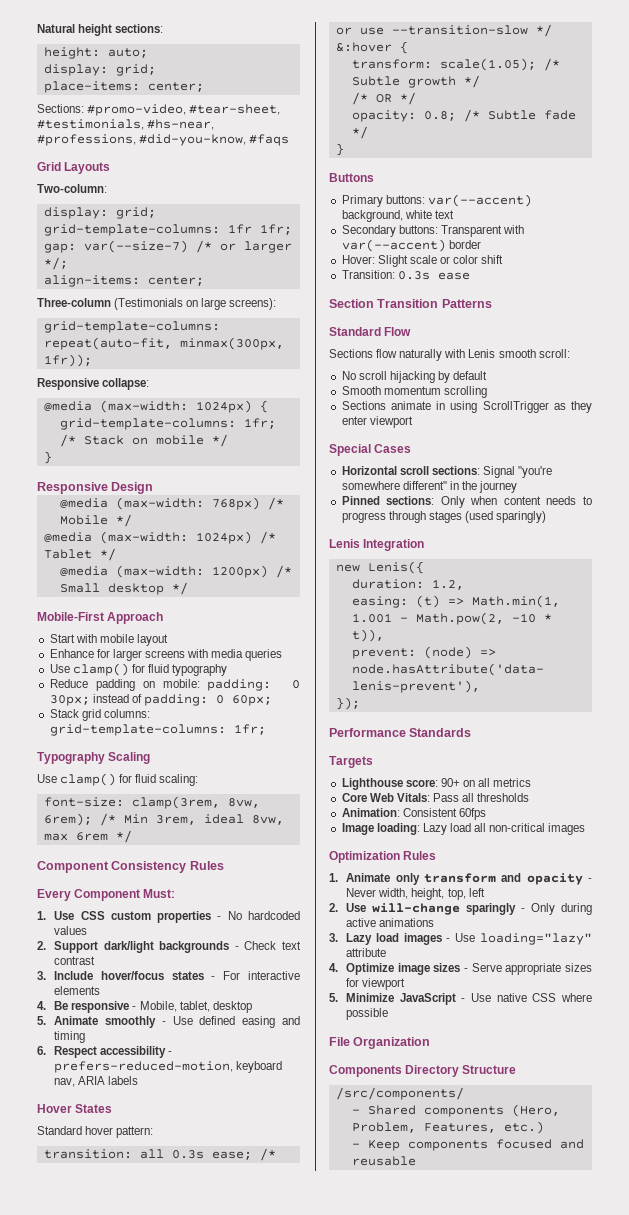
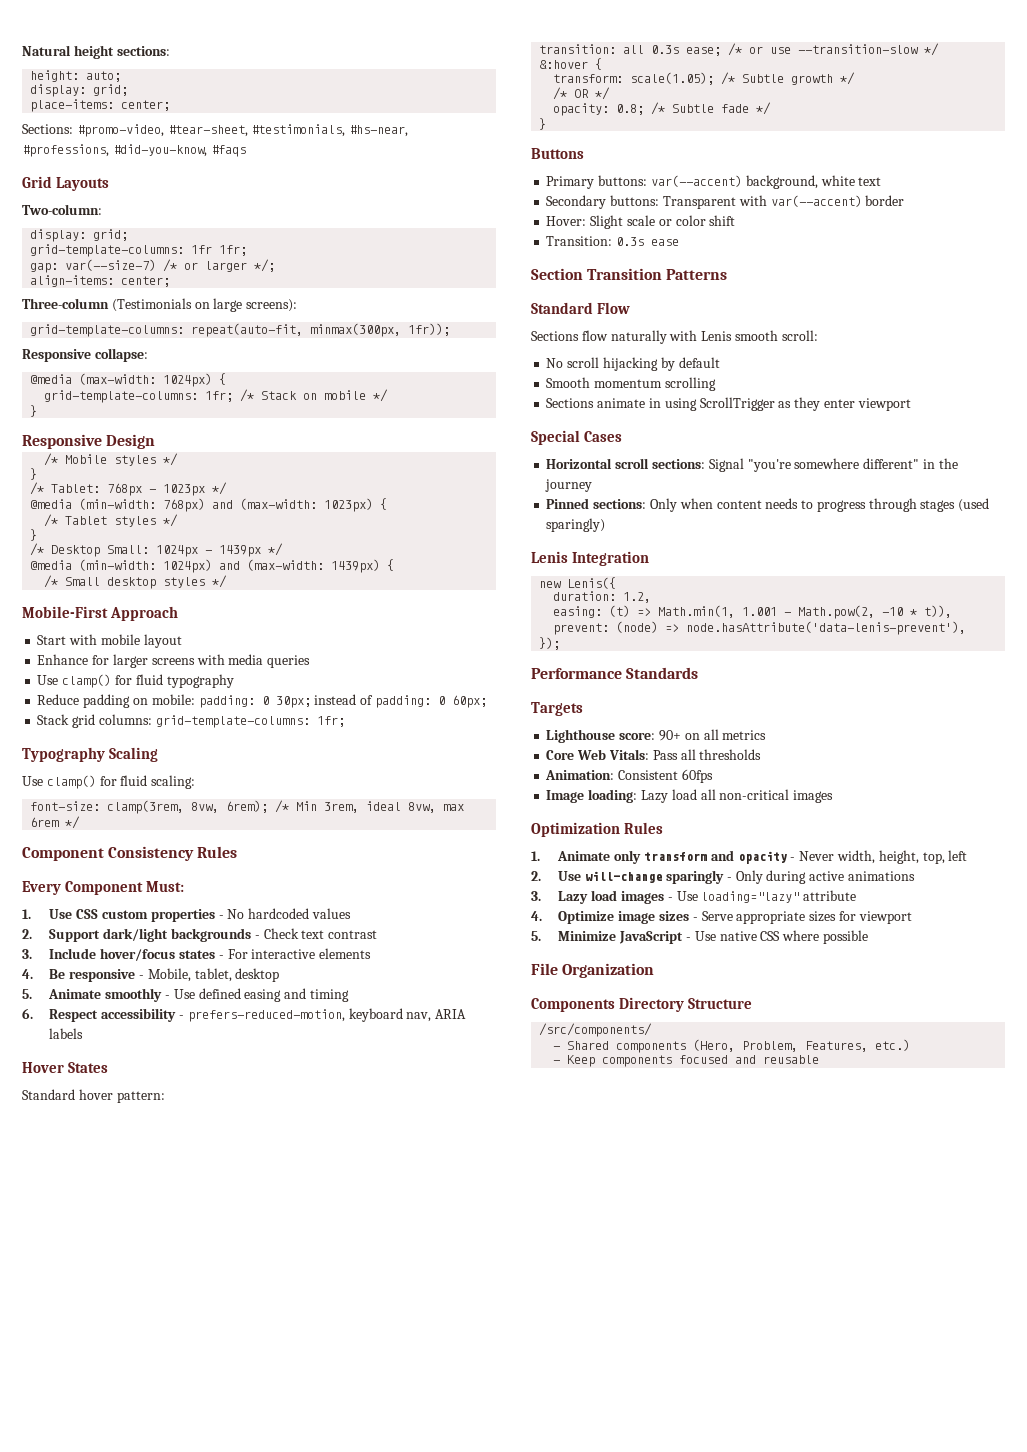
- @media (max-width: 768px) /* Mobile */
- @media (max-width: 1024px) /* Tablet */
- @media (max-width: 1200px) /* Small desktop */
+ /* Mobile styles */
+ }
+ /* Tablet: 768px - 1023px */
+ @media (min-width: 768px) and (max-width: 1023px) {
+ /* Tablet styles */
+ }
+ /* Desktop Small: 1024px - 1439px */
+ @media (min-width: 1024px) and (max-width: 1439px) {
+ /* Small desktop styles */

